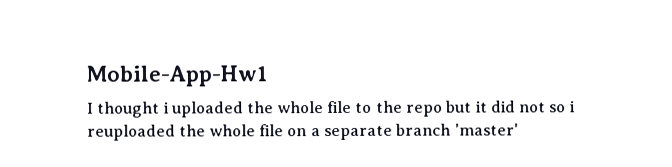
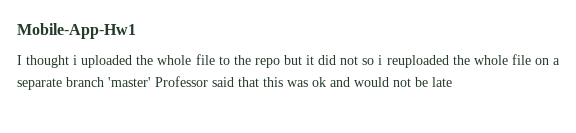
- I thought i uploaded the whole file to the repo but it did not so i reuploaded the whole file on a separate branch 'master'
+ I thought i uploaded the whole file to the repo but it did not so i reuploaded the whole file on a separate branch 'master' Professor said that this was ok and would not be late

